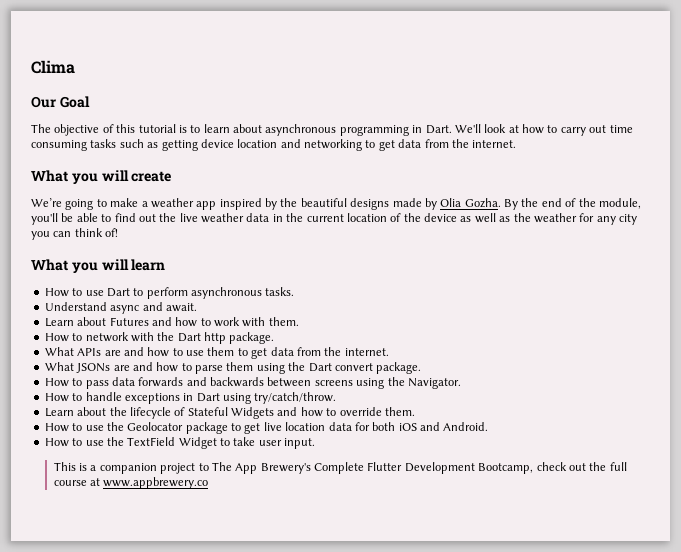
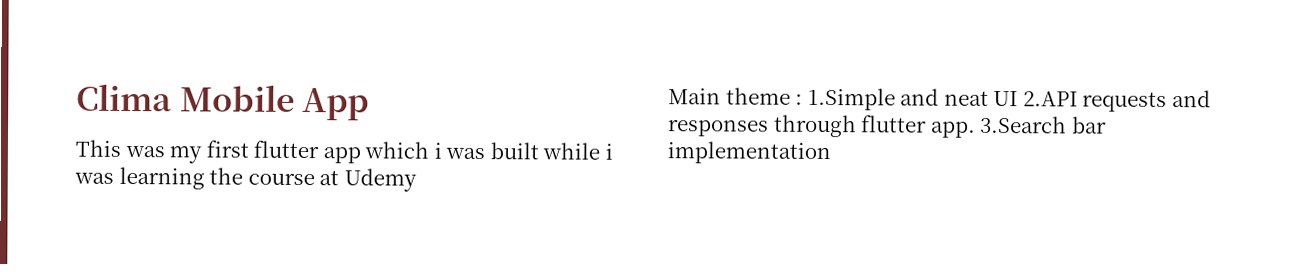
- Clima
- Our Goal
- The objective of this tutorial is to learn about asynchronous programming in Dart. We'll look at how to carry out time consuming tasks such as getting device location and networking to get data from the internet.
- What you will create
- We’re going to make a weather app inspired by the beautiful designs made by Olia Gozha. By the end of the module, you'll be able to find out the live weather data in the current location of the device as well as the weather for any city you can think of!
- What you will learn
- How to use Dart to perform asynchronous tasks.
- Understand async and await.
- Learn about Futures and how to work with them.
- How to network with the Dart http package.
- What APIs are and how to use them to get data from the internet.
- What JSONs are and how to parse them using the Dart convert package.
- How to pass data forwards and backwards between screens using the Navigator.
- How to handle exceptions in Dart using try/catch/throw.
- Learn about the lifecycle of Stateful Widgets and how to override them.
- How to use the Geolocator package to get live location data for both iOS and Android.
- How to use the TextField Widget to take user input.
- This is a companion project to The App Brewery's Complete Flutter Development Bootcamp, check out the full course at www.appbrewery.co
+ Clima Mobile App
+ This was my first flutter app which i was built while i was learning the course at Udemy
+ Main theme : 1.Simple and neat UI 2.API requests and responses through flutter app. 3.Search bar implementation

